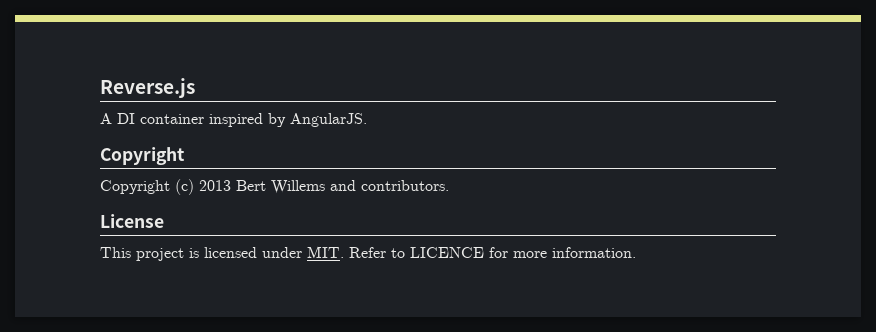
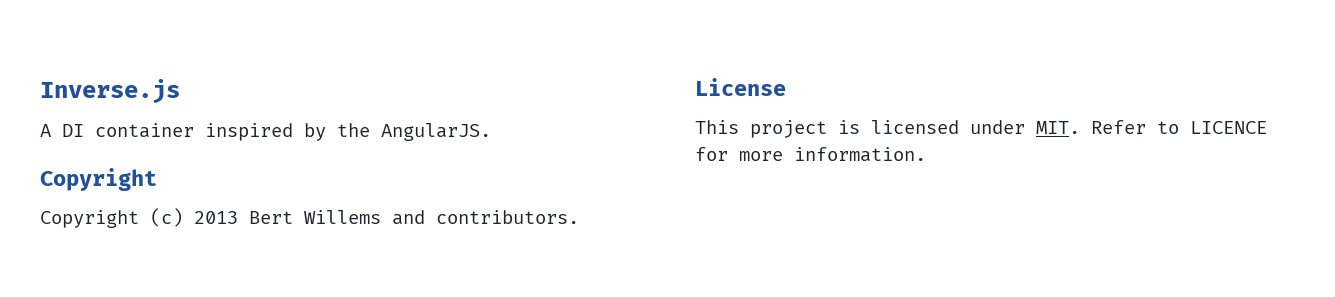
- Reverse.js
+ Inverse.js
- A DI container inspired by AngularJS.
+ A DI container inspired by the AngularJS.

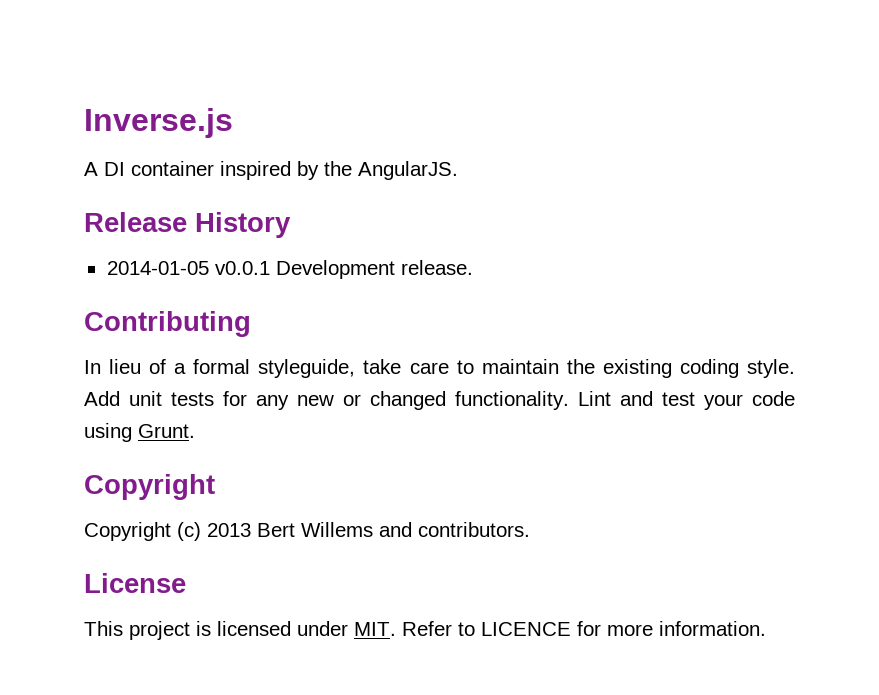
+ Release History
+ 2014-01-05 v0.0.1 Development release.
+ Contributing
+ In lieu of a formal styleguide, take care to maintain the existing coding style. Add unit tests for any new or changed functionality. Lint and test your code using Grunt.

